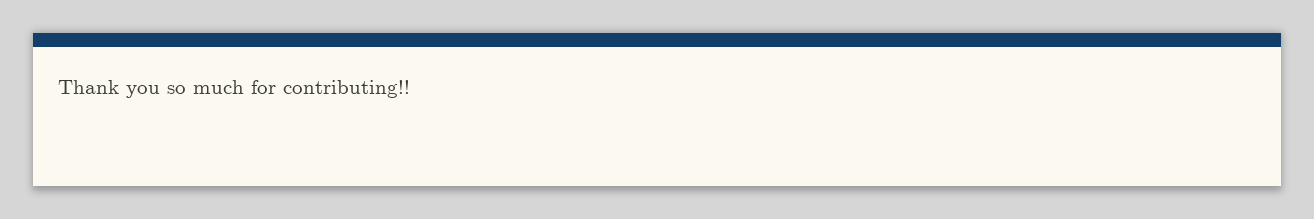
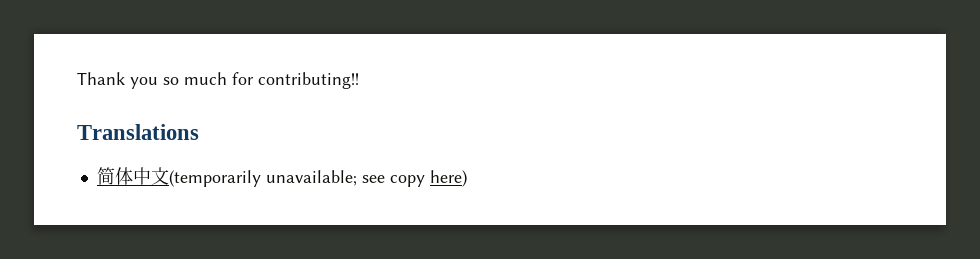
+ Translations
+ 简体中文(temporarily unavailable; see copy here)

